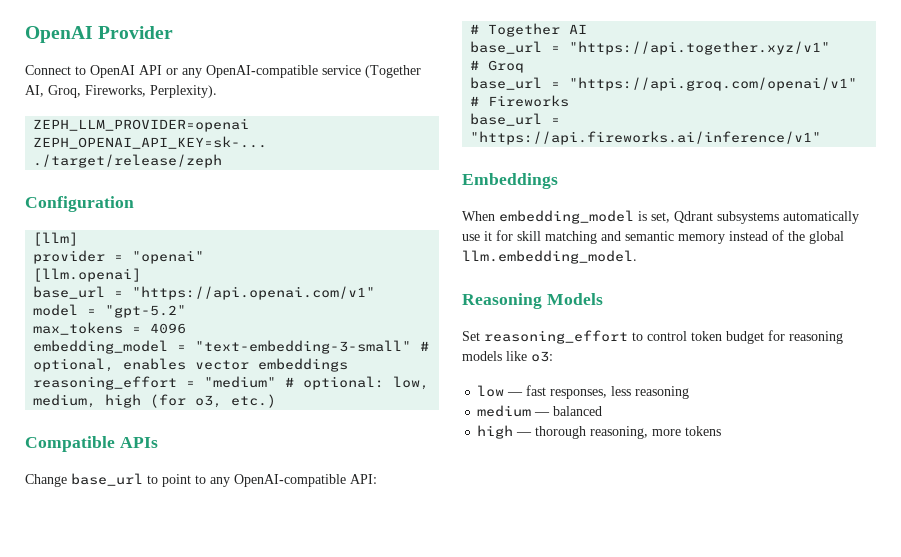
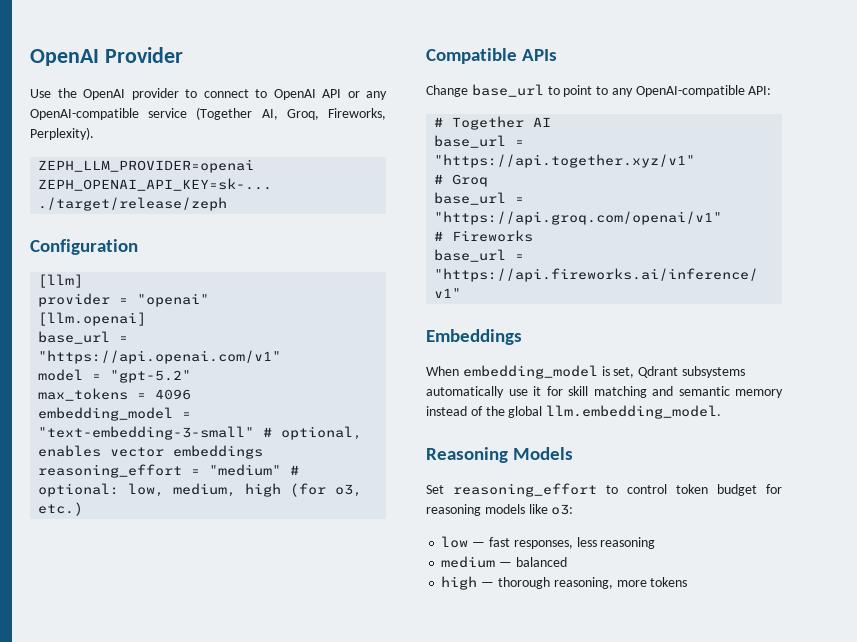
- Connect to OpenAI API or any OpenAI-compatible service (Together AI, Groq, Fireworks, Perplexity).
+ Use the OpenAI provider to connect to OpenAI API or any OpenAI-compatible service (Together AI, Groq, Fireworks, Perplexity).

